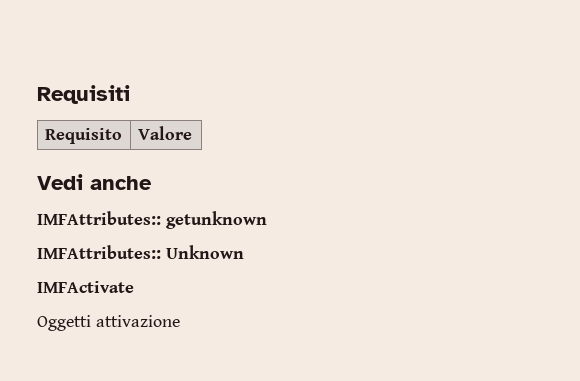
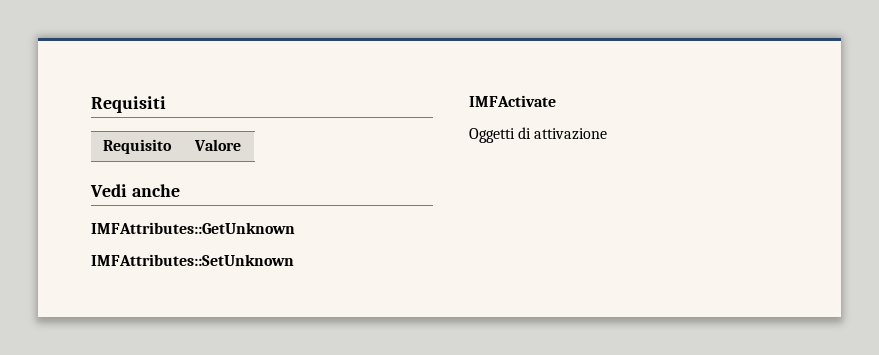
- IMFAttributes:: getunknown
- IMFAttributes:: Unknown
+ IMFAttributes::GetUnknown
+ IMFAttributes::SetUnknown
- Oggetti attivazione
+ Oggetti di attivazione

